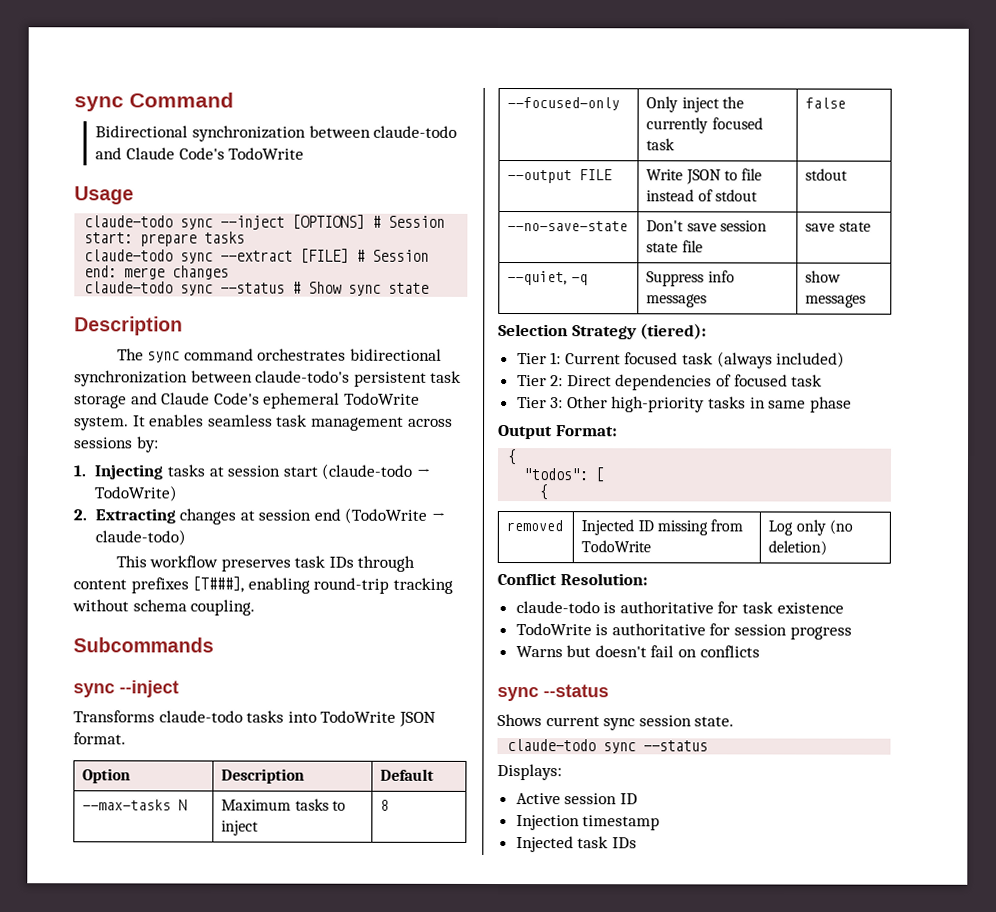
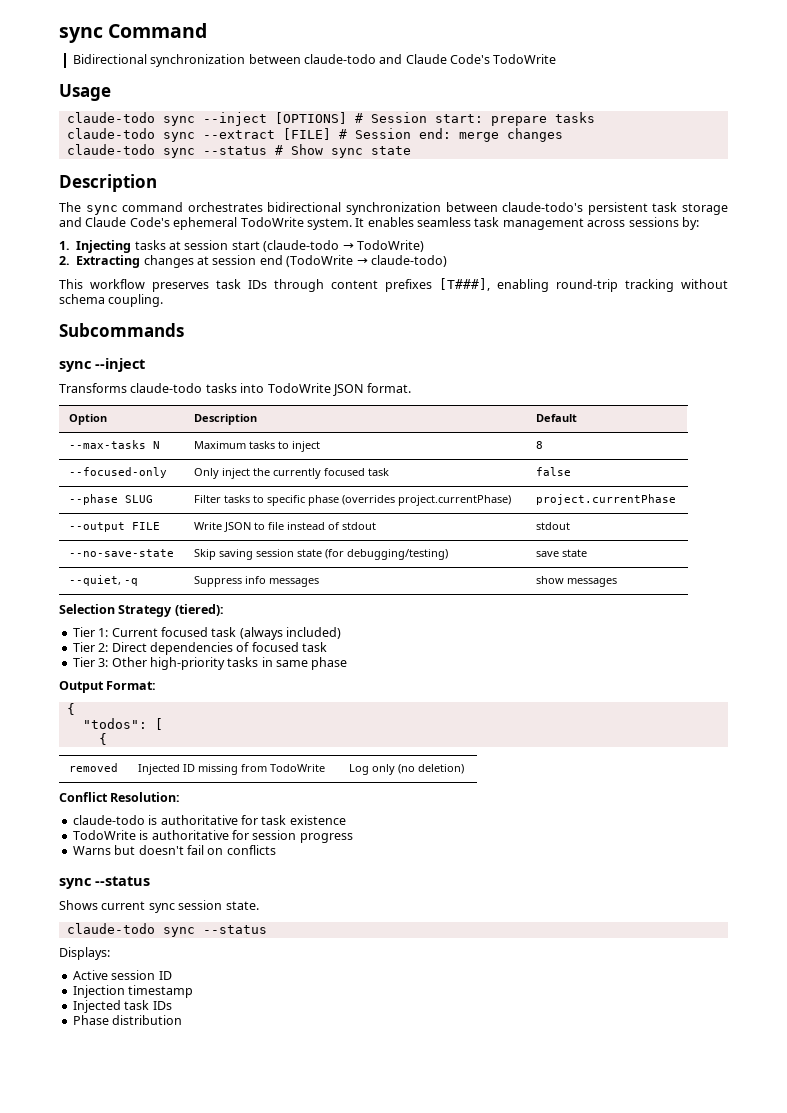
+ --phase SLUG | Filter tasks to specific phase (overrides project.currentPhase) | project.currentPhase
- --no-save-state | Don't save session state file | save state
+ --no-save-state | Skip saving session state (for debugging/testing) | save state
+ Phase distribution

